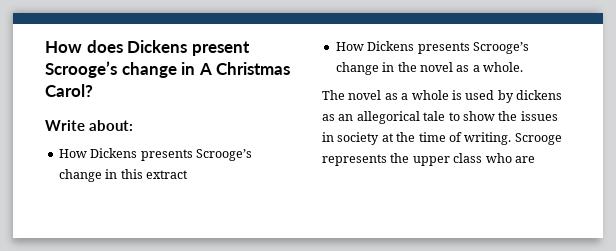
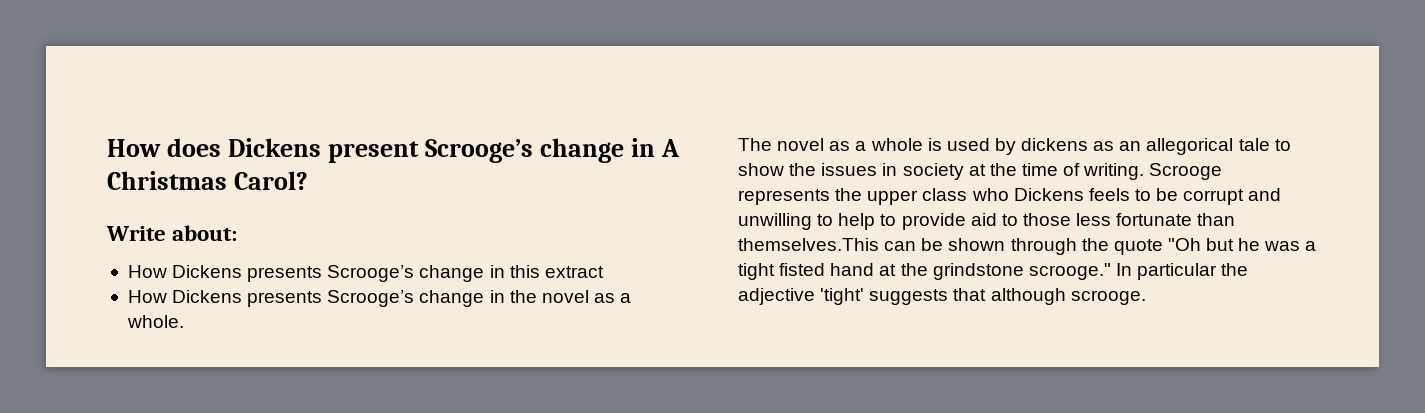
- Scrooge represents the upper class who are
+ Scrooge represents the upper class who Dickens feels to be corrupt and unwilling to help to provide aid to those less fortunate than themselves.This can be shown through the quote "Oh but he was a tight fisted hand at the grindstone scrooge." In particular the adjective 'tight' suggests that although scrooge.

